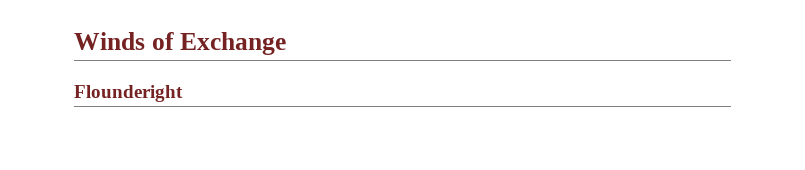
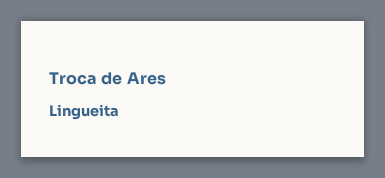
- Winds of Exchange
- Flounderight
+ Troca de Ares
+ Lingueita

